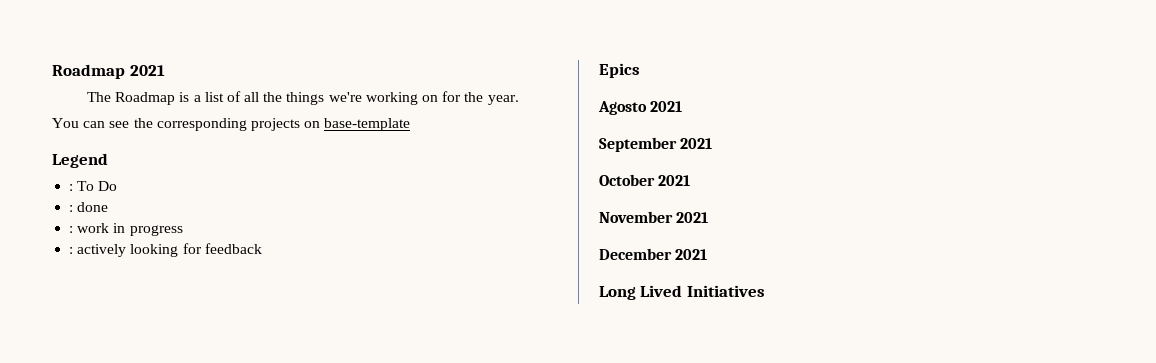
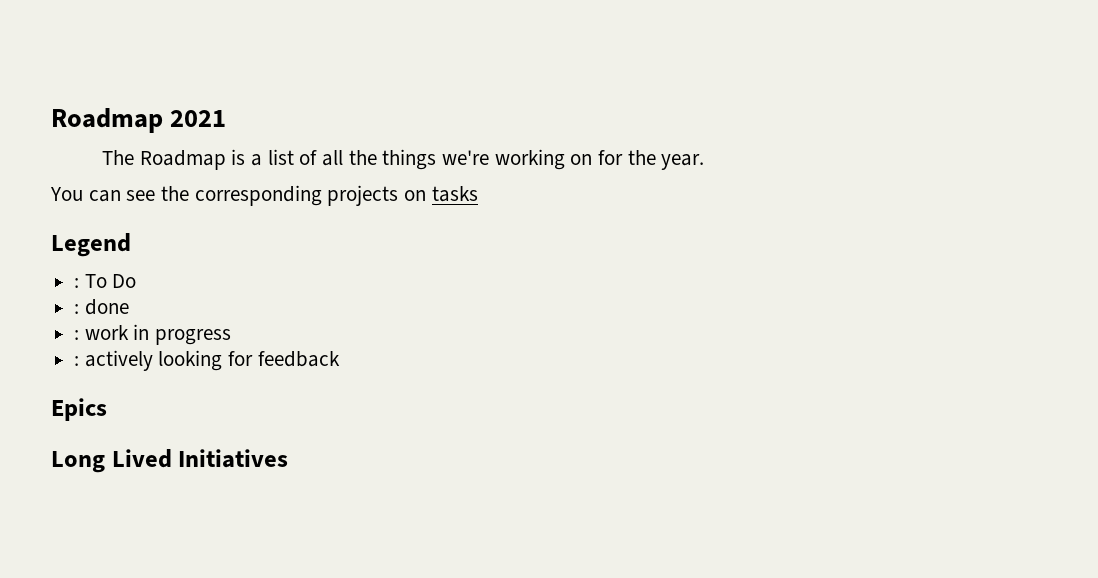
- You can see the corresponding projects on base-template
+ You can see the corresponding projects on tasks
- Agosto 2021
- September 2021
- October 2021
- November 2021
- December 2021

